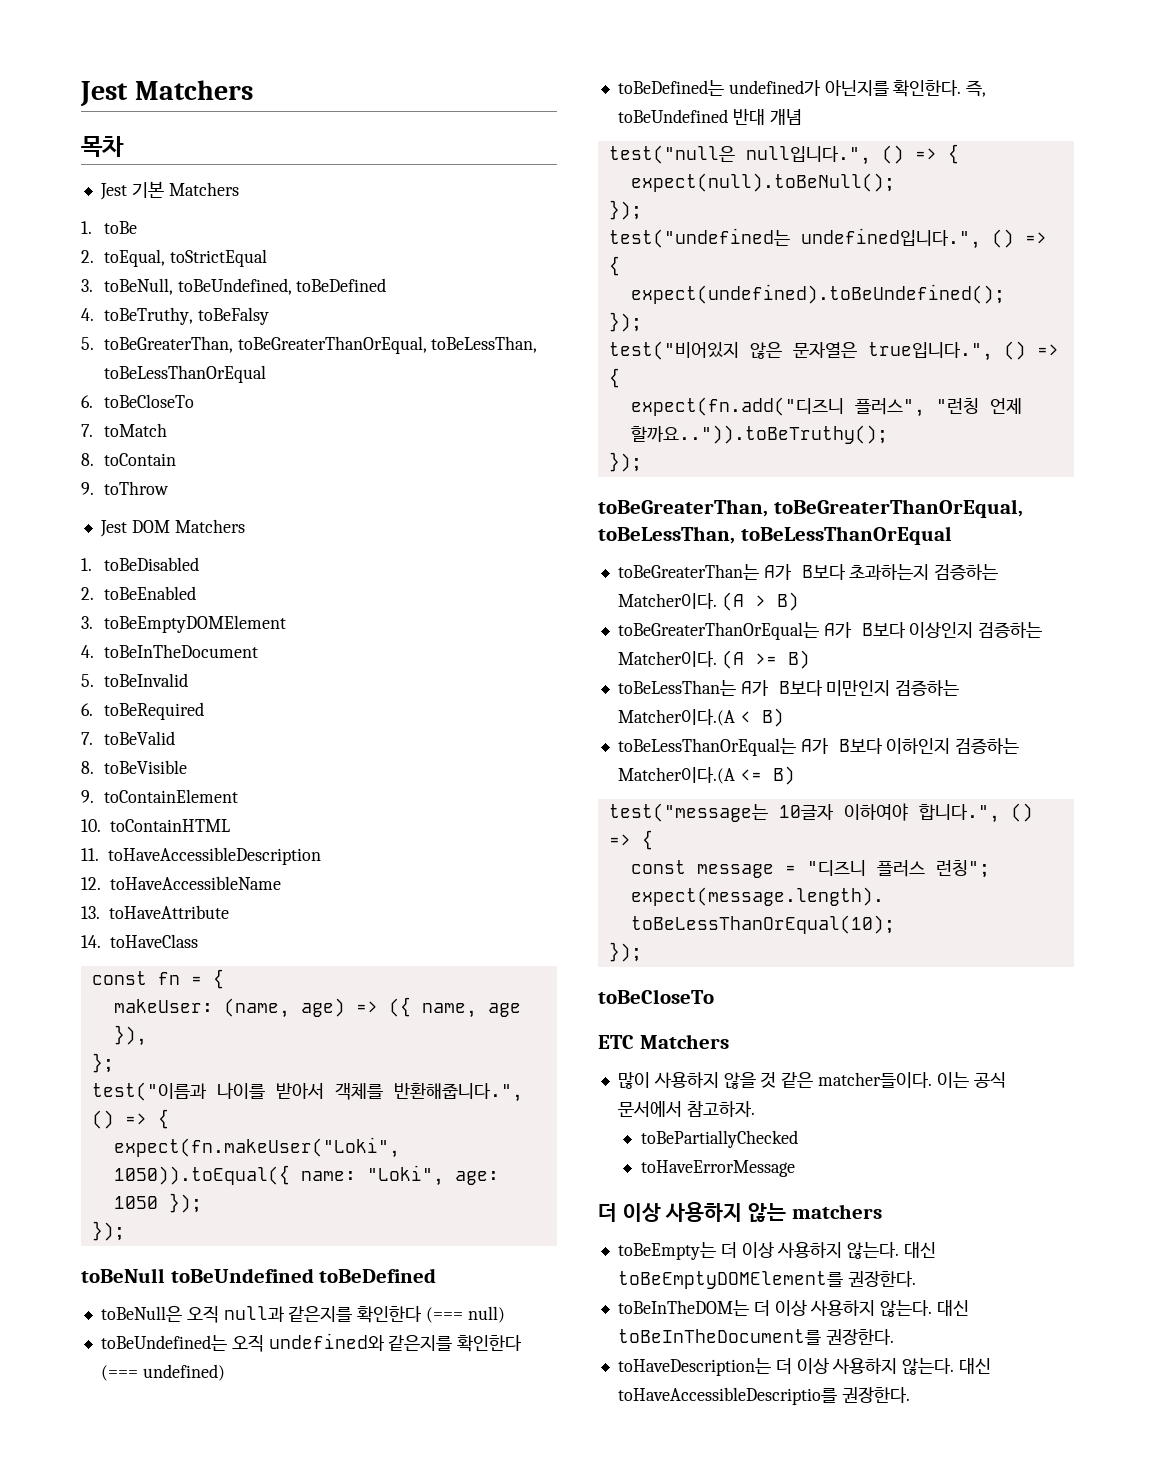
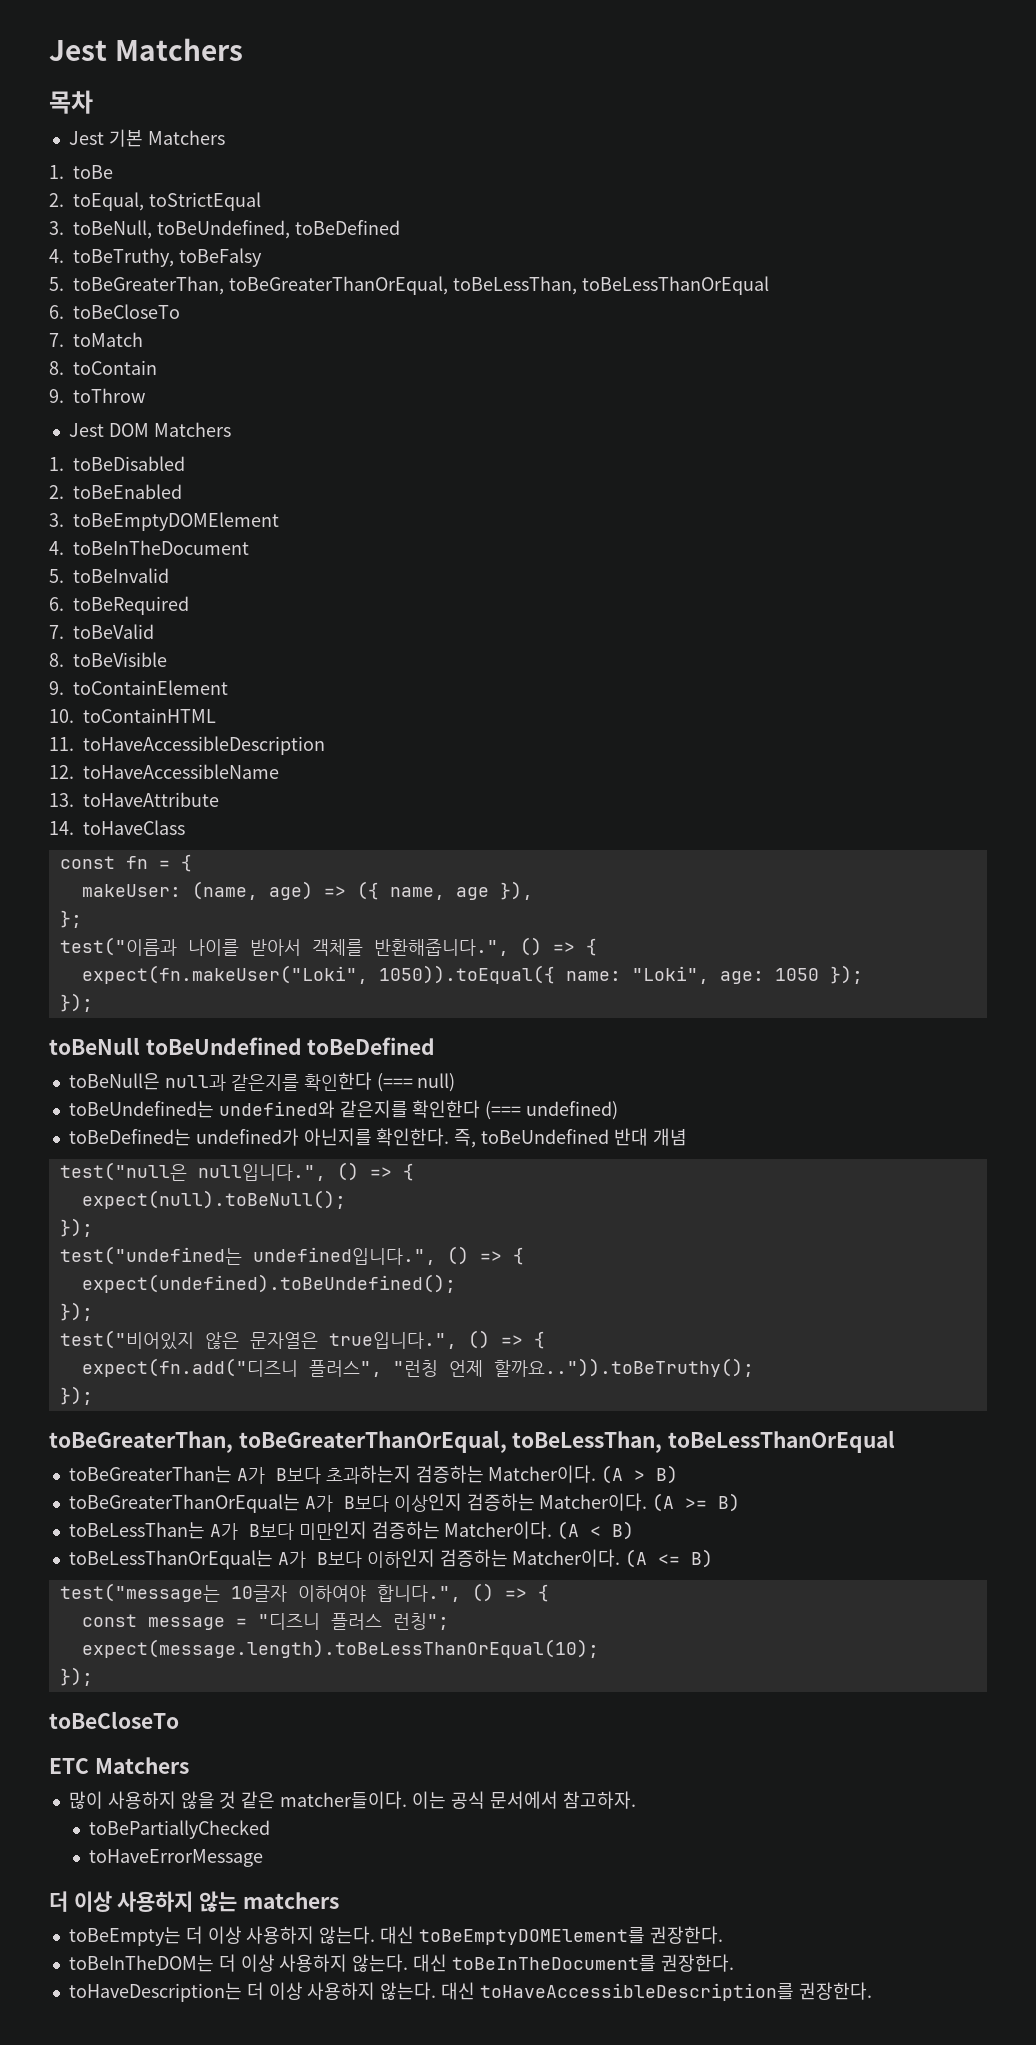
- toBeNull은 오직 null과 같은지를 확인한다 (=== null)
+ toBeNull은 null과 같은지를 확인한다 (=== null)
- toBeUndefined는 오직 undefined와 같은지를 확인한다 (=== undefined)
+ toBeUndefined는 undefined와 같은지를 확인한다 (=== undefined)
- toBeLessThan는 A가 B보다 미만인지 검증하는 Matcher이다.(A < B)
+ toBeLessThan는 A가 B보다 미만인지 검증하는 Matcher이다. (A < B)
- toBeLessThanOrEqual는 A가 B보다 이하인지 검증하는 Matcher이다.(A <= B)
+ toBeLessThanOrEqual는 A가 B보다 이하인지 검증하는 Matcher이다. (A <= B)
- 대신 toHaveAccessibleDescriptio를 권장한다.
+ 대신 toHaveAccessibleDescription를 권장한다.

